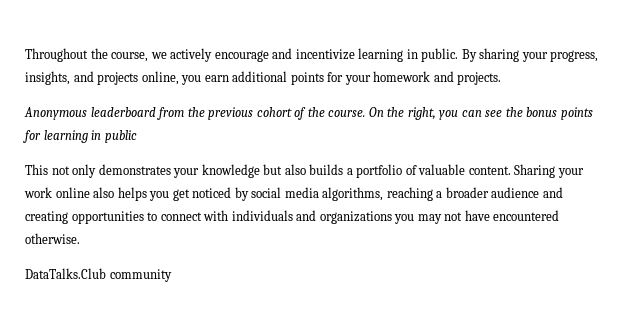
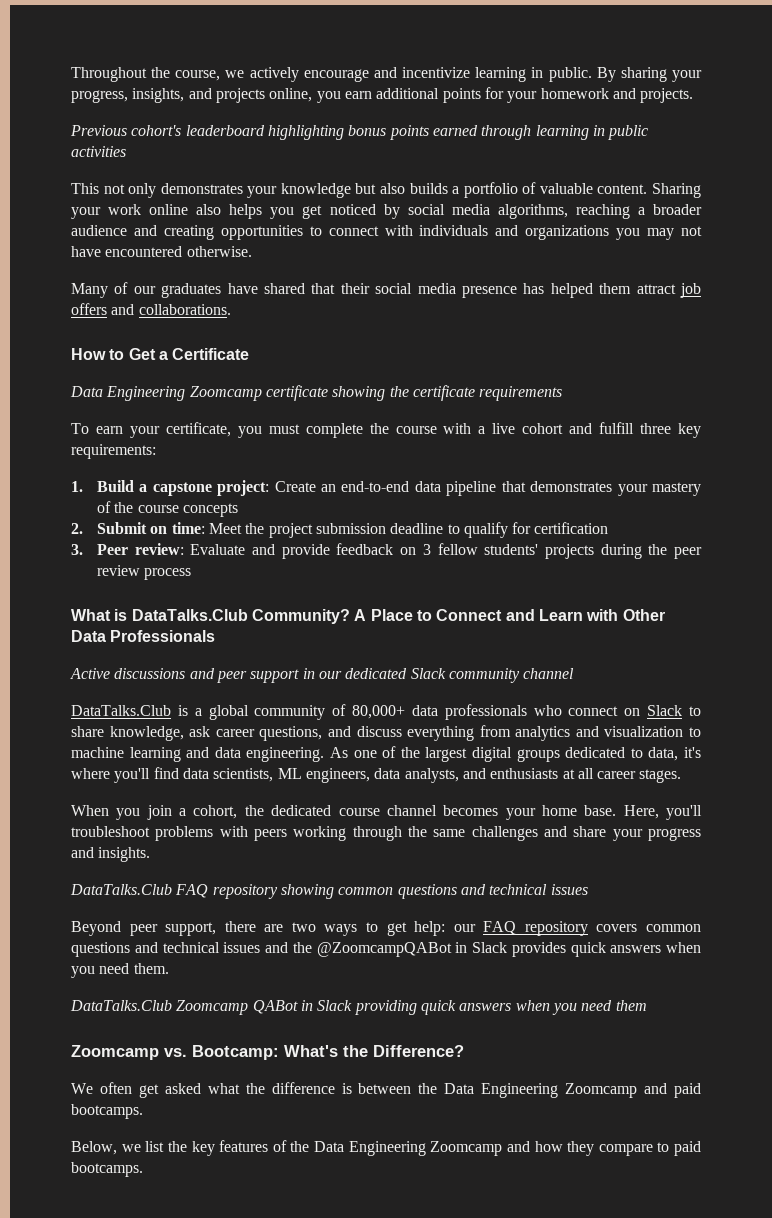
- Anonymous leaderboard from the previous cohort of the course. On the right, you can see the bonus points for learning in public
+ Previous cohort's leaderboard highlighting bonus points earned through learning in public activities
- DataTalks.Club community
+ Many of our graduates have shared that their social media presence has helped them attract job offers and collaborations.
+ How to Get a Certificate
+ Data Engineering Zoomcamp certificate showing the certificate requirements
+ To earn your certificate, you must complete the course with a live cohort and fulfill three key requirements:
+ 1. Build a capstone project: Create an end-to-end data pipeline that demonstrates your mastery of the course concepts
+ 2. Submit on time: Meet the project submission deadline to qualify for certification
+ 3. Peer review: Evaluate and provide feedback on 3 fellow students' projects during the peer review process
+ What is DataTalks.Club Community? A Place to Connect and Learn with Other Data Professionals
+ Active discussions and peer support in our dedicated Slack community channel
+ DataTalks.Club is a global community of 80,000+ data professionals who connect on Slack to share knowledge, ask career questions, and discuss everything from analytics and visualization to machine learning and data engineering. As one of the largest digital groups dedicated to data, it's where you'll find data scientists, ML engineers, data analysts, and enthusiasts at all career stages.
+ When you join a cohort, the dedicated course channel becomes your home base. Here, you'll troubleshoot problems with peers working through the same challenges and share your progress and insights.
+ DataTalks.Club FAQ repository showing common questions and technical issues
+ Beyond peer support, there are two ways to get help: our FAQ repository covers common questions and technical issues and the @ZoomcampQABot in Slack provides quick answers when you need them.
+ DataTalks.Club Zoomcamp QABot in Slack providing quick answers when you need them
+ Zoomcamp vs. Bootcamp: What's the Difference?
+ We often get asked what the difference is between the Data Engineering Zoomcamp and paid bootcamps.
+ Below, we list the key features of the Data Engineering Zoomcamp and how they compare to paid bootcamps.

